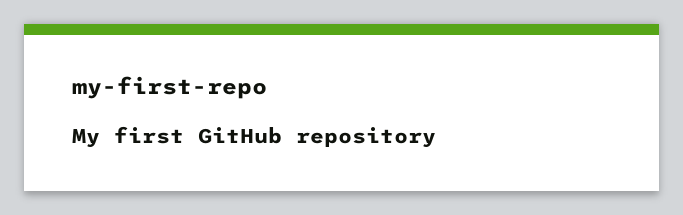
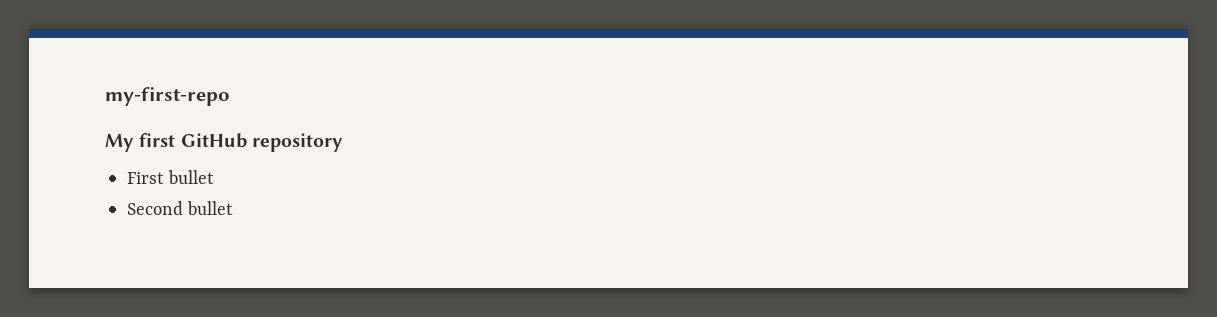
+ First bullet
+ Second bullet

